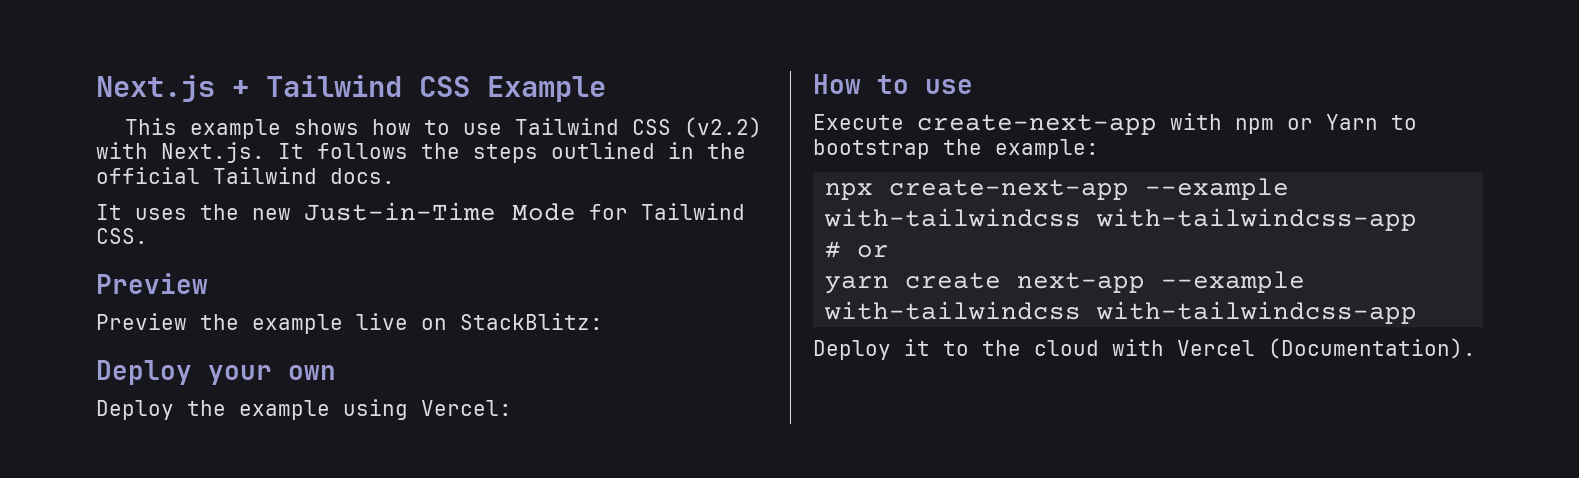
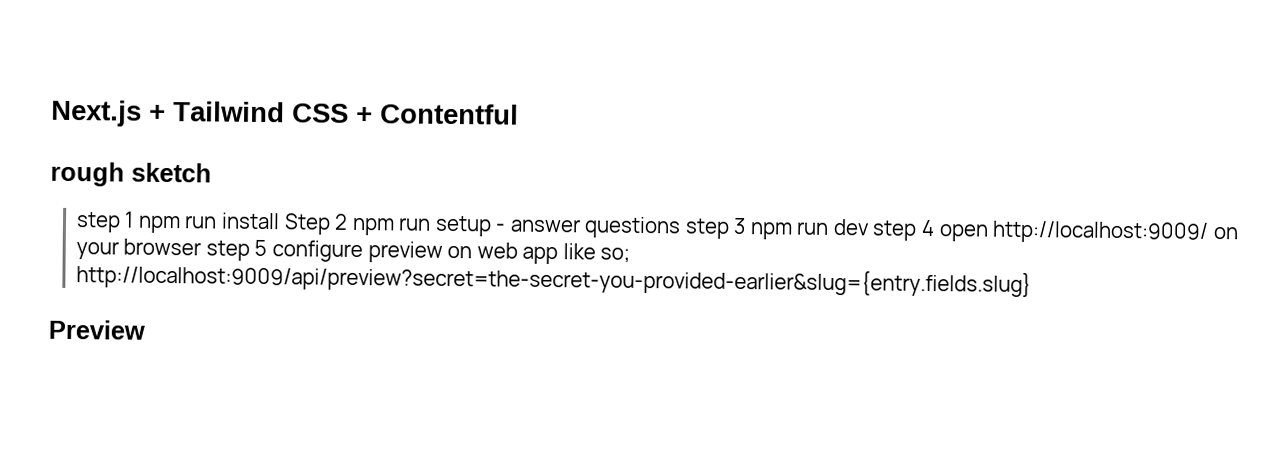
- Next.js + Tailwind CSS Example
- This example shows how to use Tailwind CSS (v2.2) with Next.js. It follows the steps outlined in the official Tailwind docs.
- It uses the new Just-in-Time Mode for Tailwind CSS.
+ Next.js + Tailwind CSS + Contentful
+ rough sketch
+ step 1 npm run install Step 2 npm run setup - answer questions step 3 npm run dev step 4 open http://localhost:9009/ on your browser step 5 configure preview on web app like so; http://localhost:9009/api/preview?secret=the-secret-you-provided-earlier&slug={entry.fields.slug}
  Preview
- Preview the example live on StackBlitz:
- Deploy your own
- Deploy the example using Vercel:
- How to use
- Execute create-next-app with npm or Yarn to bootstrap the example:
- npx create-next-app --example with-tailwindcss with-tailwindcss-app
- # or
- yarn create next-app --example with-tailwindcss with-tailwindcss-app
- Deploy it to the cloud with Vercel (Documentation).

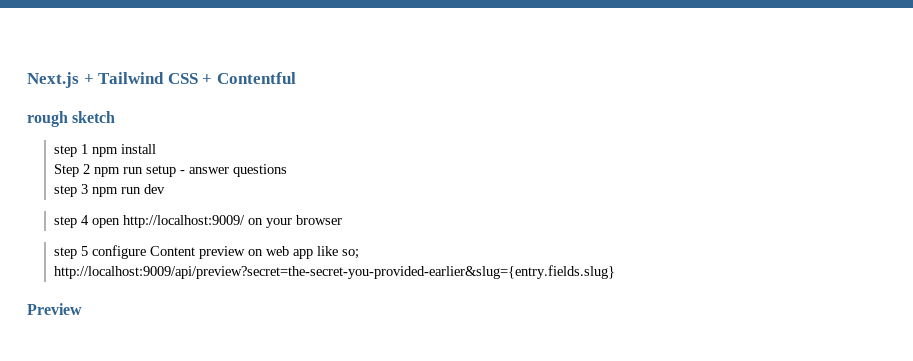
- step 1 npm run install Step 2 npm run setup - answer questions step 3 npm run dev step 4 open http://localhost:9009/ on your browser step 5 configure preview on web app like so; http://localhost:9009/api/preview?secret=the-secret-you-provided-earlier&slug={entry.fields.slug}
+ step 1 npm install
+ Step 2 npm run setup - answer questions
+ step 3 npm run dev
+ step 4 open http://localhost:9009/ on your browser
+ step 5 configure Content preview on web app like so; http://localhost:9009/api/preview?secret=the-secret-you-provided-earlier&slug={entry.fields.slug}

